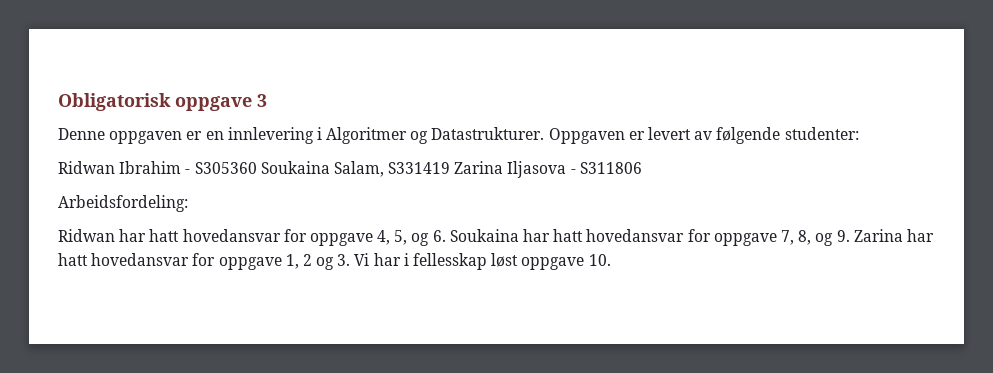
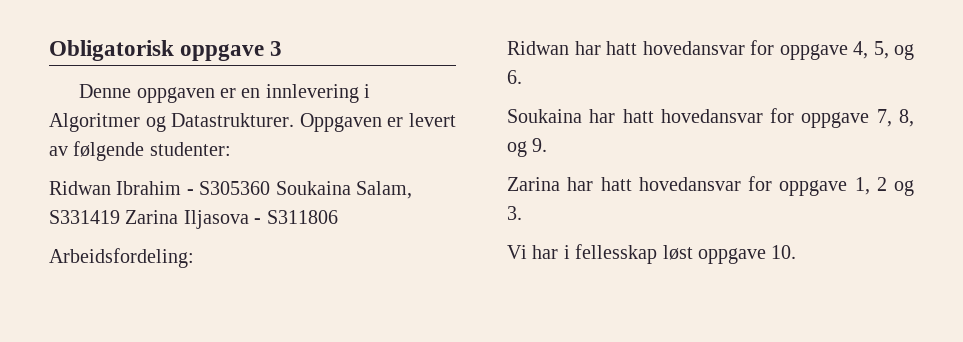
- Ridwan har hatt hovedansvar for oppgave 4, 5, og 6. Soukaina har hatt hovedansvar for oppgave 7, 8, og 9. Zarina har hatt hovedansvar for oppgave 1, 2 og 3. Vi har i fellesskap løst oppgave 10.
+ Ridwan har hatt hovedansvar for oppgave 4, 5, og 6.
+ Soukaina har hatt hovedansvar for oppgave 7, 8, og 9.
+ Zarina har hatt hovedansvar for oppgave 1, 2 og 3.
+ Vi har i fellesskap løst oppgave 10.

